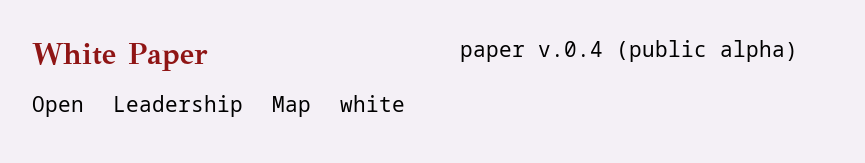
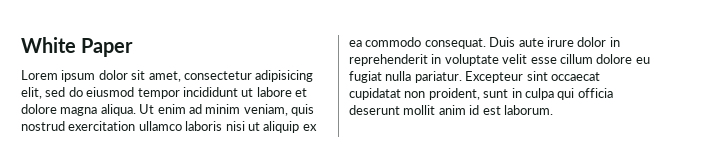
- Open Leadership Map white paper v.0.4 (public alpha)
+ Lorem ipsum dolor sit amet, consectetur adipisicing elit, sed do eiusmod tempor incididunt ut labore et dolore magna aliqua. Ut enim ad minim veniam, quis nostrud exercitation ullamco laboris nisi ut aliquip ex ea commodo consequat. Duis aute irure dolor in reprehenderit in voluptate velit esse cillum dolore eu fugiat nulla pariatur. Excepteur sint occaecat cupidatat non proident, sunt in culpa qui officia deserunt mollit anim id est laborum.

